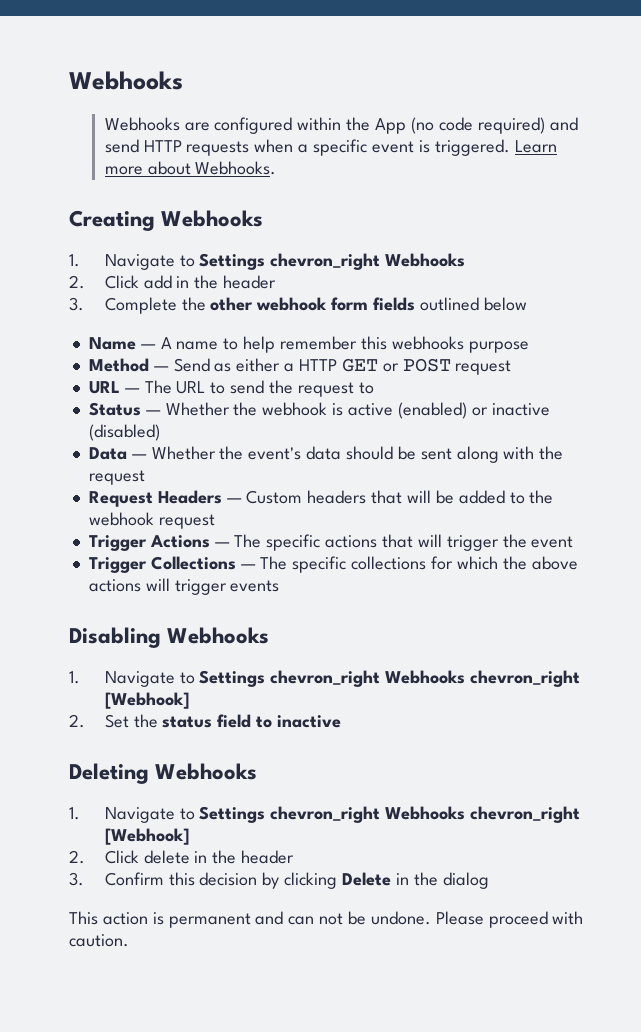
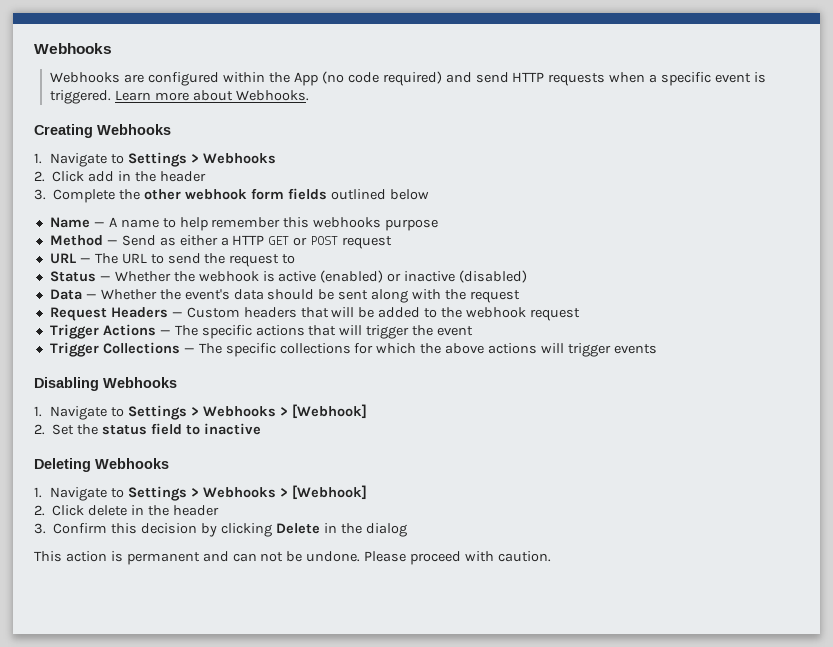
  Creating Webhooks
- 1. Navigate to Settings chevron_right Webhooks
+ 1. Navigate to Settings > Webhooks
  Disabling Webhooks
- 1. Navigate to Settings chevron_right Webhooks chevron_right [Webhook]
+ 1. Navigate to Settings > Webhooks > [Webhook]
  Deleting Webhooks
- 1. Navigate to Settings chevron_right Webhooks chevron_right [Webhook]
+ 1. Navigate to Settings > Webhooks > [Webhook]

